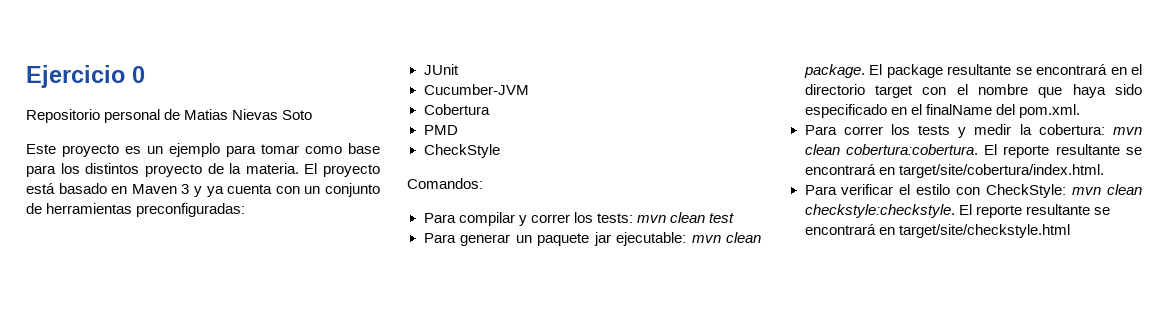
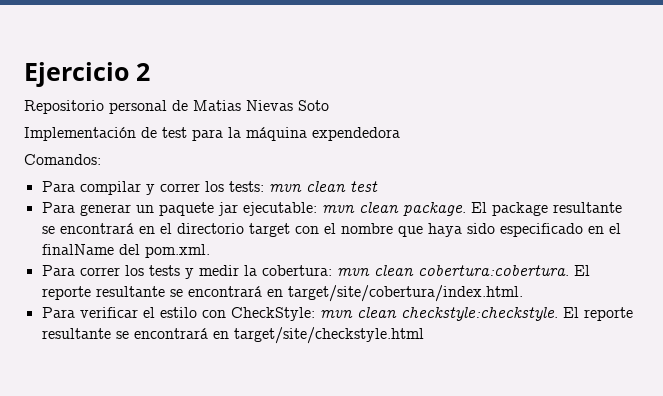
- Ejercicio 0
+ Ejercicio 2
- Este proyecto es un ejemplo para tomar como base para los distintos proyecto de la materia. El proyecto está basado en Maven 3 y ya cuenta con un conjunto de herramientas preconfiguradas:
- JUnit
- Cucumber-JVM
- Cobertura
- PMD
- CheckStyle
+ Implementación de test para la máquina expendedora

